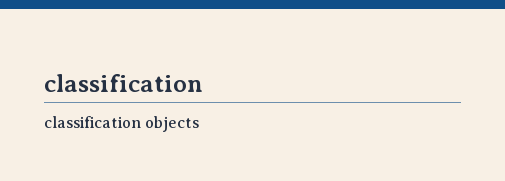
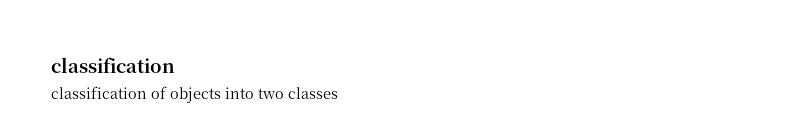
- classification objects
+ classification of objects into two classes

